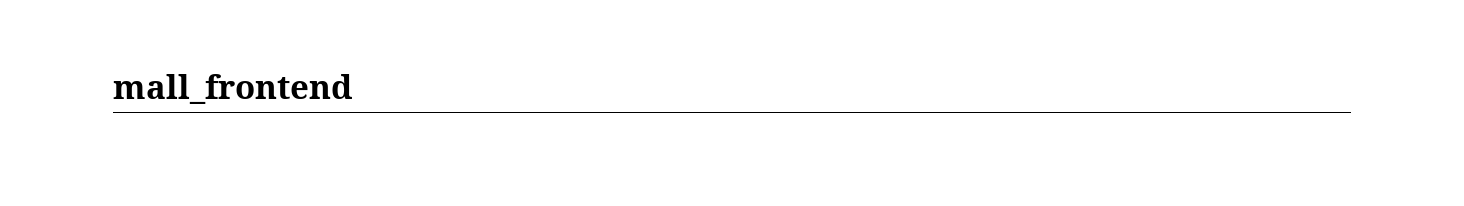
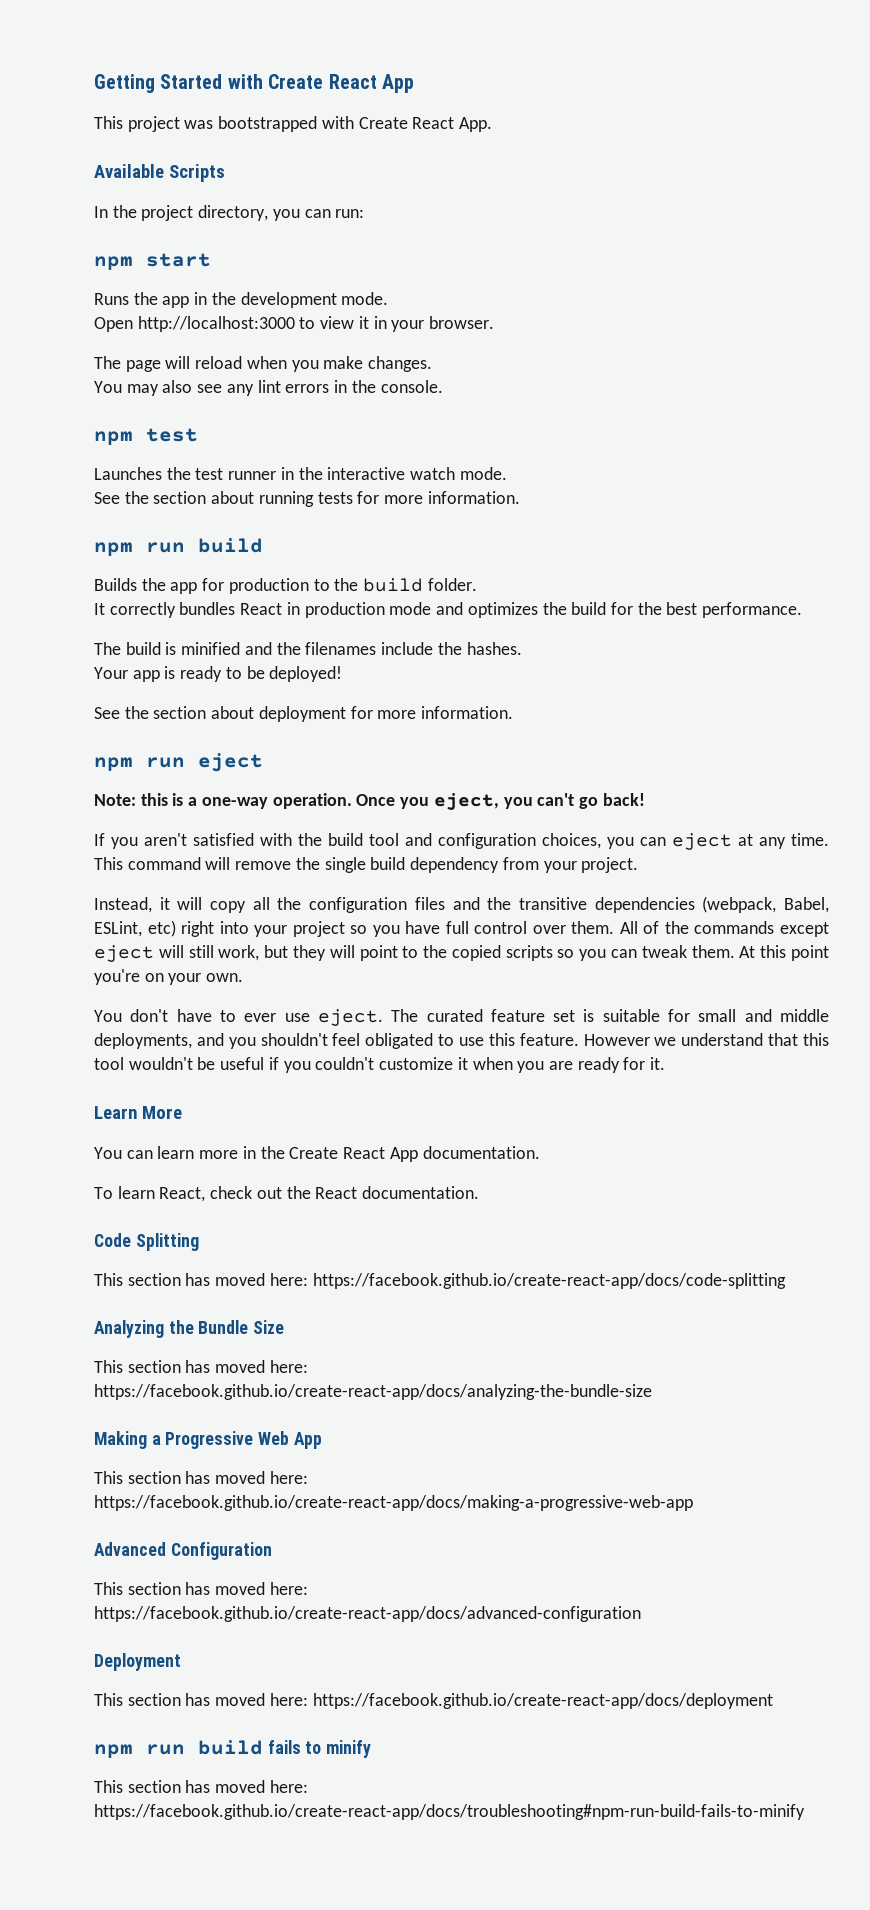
- mall_frontend
+ Getting Started with Create React App
+ This project was bootstrapped with Create React App.
+ Available Scripts
+ In the project directory, you can run:
+ npm start
+ Runs the app in the development mode.
+ Open http://localhost:3000 to view it in your browser.
+ The page will reload when you make changes.
+ You may also see any lint errors in the console.
+ npm test
+ Launches the test runner in the interactive watch mode.
+ See the section about running tests for more information.
+ npm run build
+ Builds the app for production to the build folder.
+ It correctly bundles React in production mode and optimizes the build for the best performance.
+ The build is minified and the filenames include the hashes.
+ Your app is ready to be deployed!
+ See the section about deployment for more information.
+ npm run eject
+ Note: this is a one-way operation. Once you eject, you can't go back!
+ If you aren't satisfied with the build tool and configuration choices, you can eject at any time. This command will remove the single build dependency from your project.
+ Instead, it will copy all the configuration files and the transitive dependencies (webpack, Babel, ESLint, etc) right into your project so you have full control over them. All of the commands except eject will still work, but they will point to the copied scripts so you can tweak them. At this point you're on your own.
+ You don't have to ever use eject. The curated feature set is suitable for small and middle deployments, and you shouldn't feel obligated to use this feature. However we understand that this tool wouldn't be useful if you couldn't customize it when you are ready for it.
+ Learn More
+ You can learn more in the Create React App documentation.
+ To learn React, check out the React documentation.
+ Code Splitting
+ This section has moved here: https://facebook.github.io/create-react-app/docs/code-splitting
+ Analyzing the Bundle Size
+ This section has moved here: https://facebook.github.io/create-react-app/docs/analyzing-the-bundle-size
+ Making a Progressive Web App
+ This section has moved here: https://facebook.github.io/create-react-app/docs/making-a-progressive-web-app
+ Advanced Configuration
+ This section has moved here: https://facebook.github.io/create-react-app/docs/advanced-configuration
+ Deployment
+ This section has moved here: https://facebook.github.io/create-react-app/docs/deployment
+ npm run build fails to minify
+ This section has moved here: https://facebook.github.io/create-react-app/docs/troubleshooting#npm-run-build-fails-to-minify

